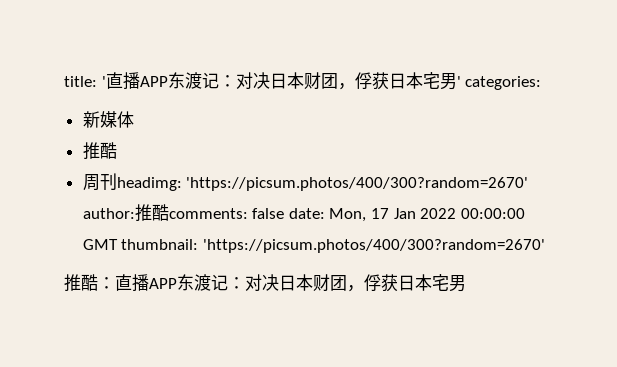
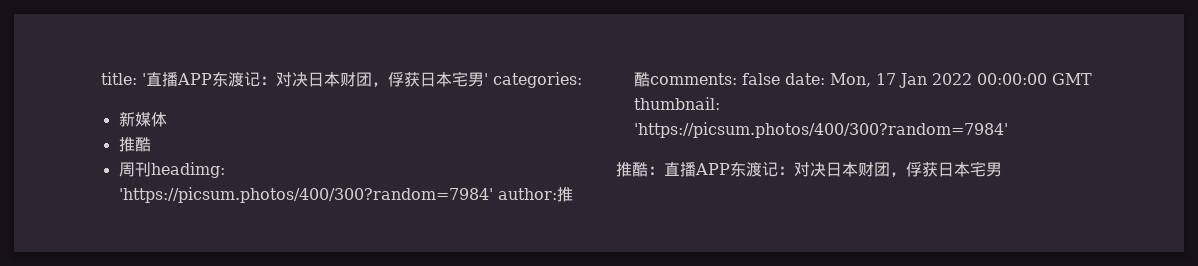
- 周刊headimg: 'https://picsum.photos/400/300?random=2670' author:推酷comments: false date: Mon, 17 Jan 2022 00:00:00 GMT thumbnail: 'https://picsum.photos/400/300?random=2670'
+ 周刊headimg: 'https://picsum.photos/400/300?random=7984' author:推酷comments: false date: Mon, 17 Jan 2022 00:00:00 GMT thumbnail: 'https://picsum.photos/400/300?random=7984'

